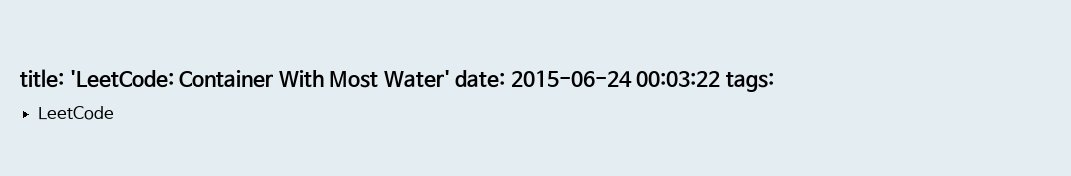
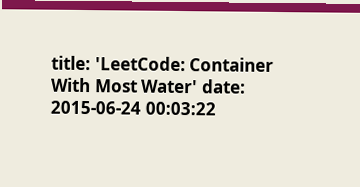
- title: 'LeetCode: Container With Most Water' date: 2015-06-24 00:03:22 tags:
- LeetCode
+ title: 'LeetCode: Container With Most Water' date: 2015-06-24 00:03:22

